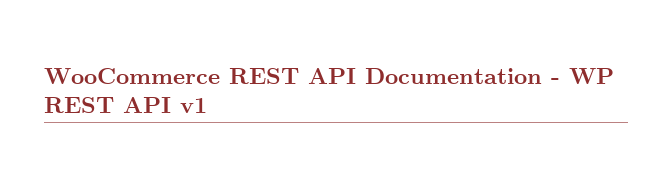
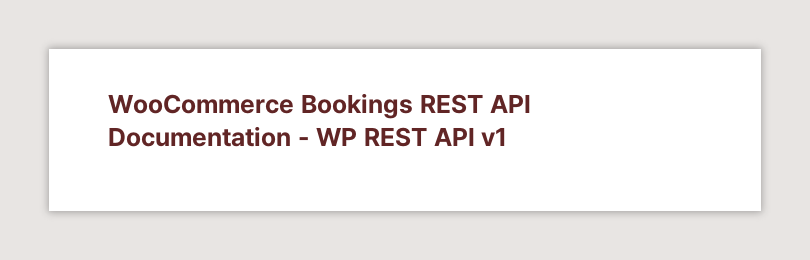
- WooCommerce REST API Documentation - WP REST API v1
+ WooCommerce Bookings REST API Documentation - WP REST API v1

